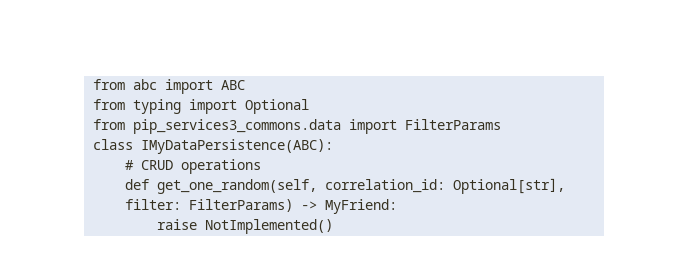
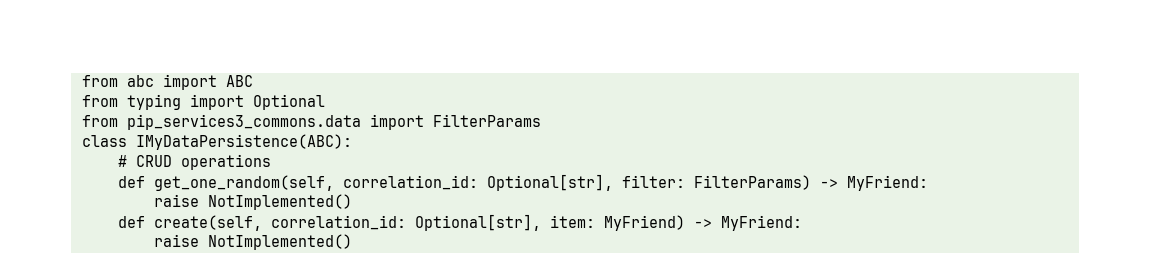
+ def create(self, correlation_id: Optional[str], item: MyFriend) -> MyFriend:
+ raise NotImplemented()

